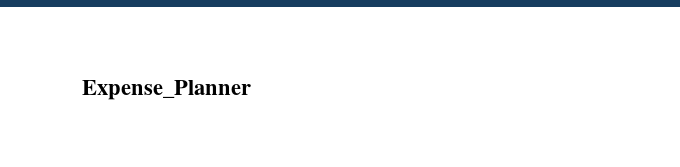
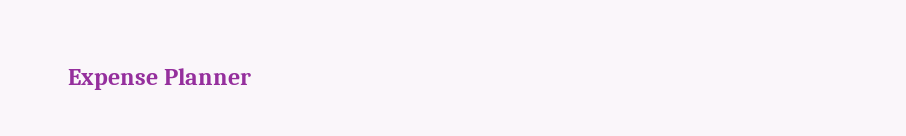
- Expense_Planner
+ Expense Planner

